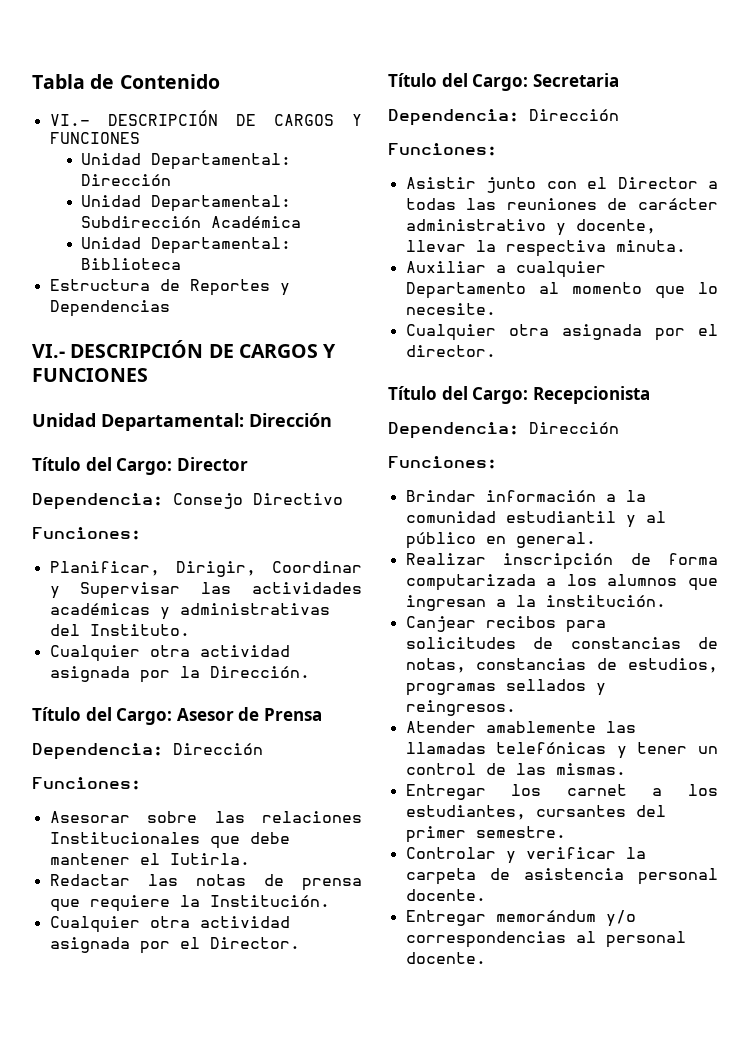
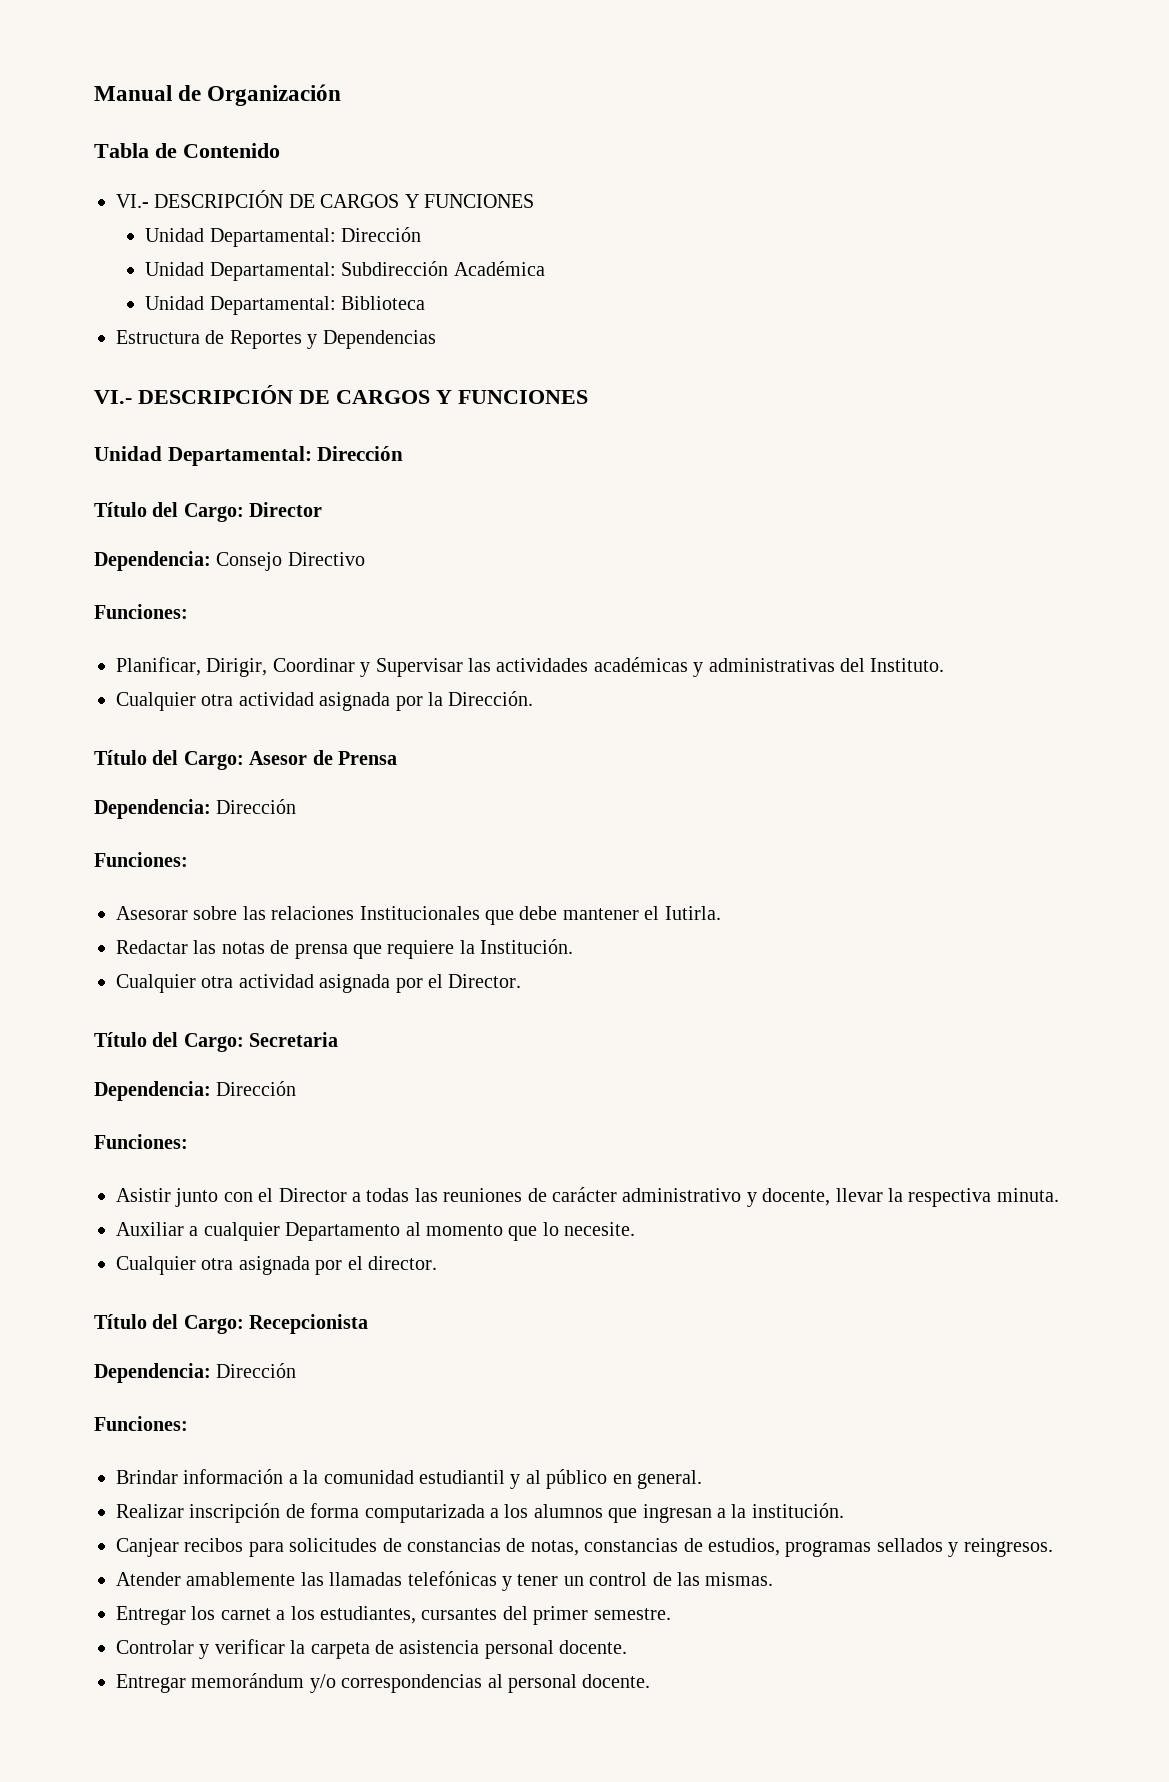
+ Manual de Organización

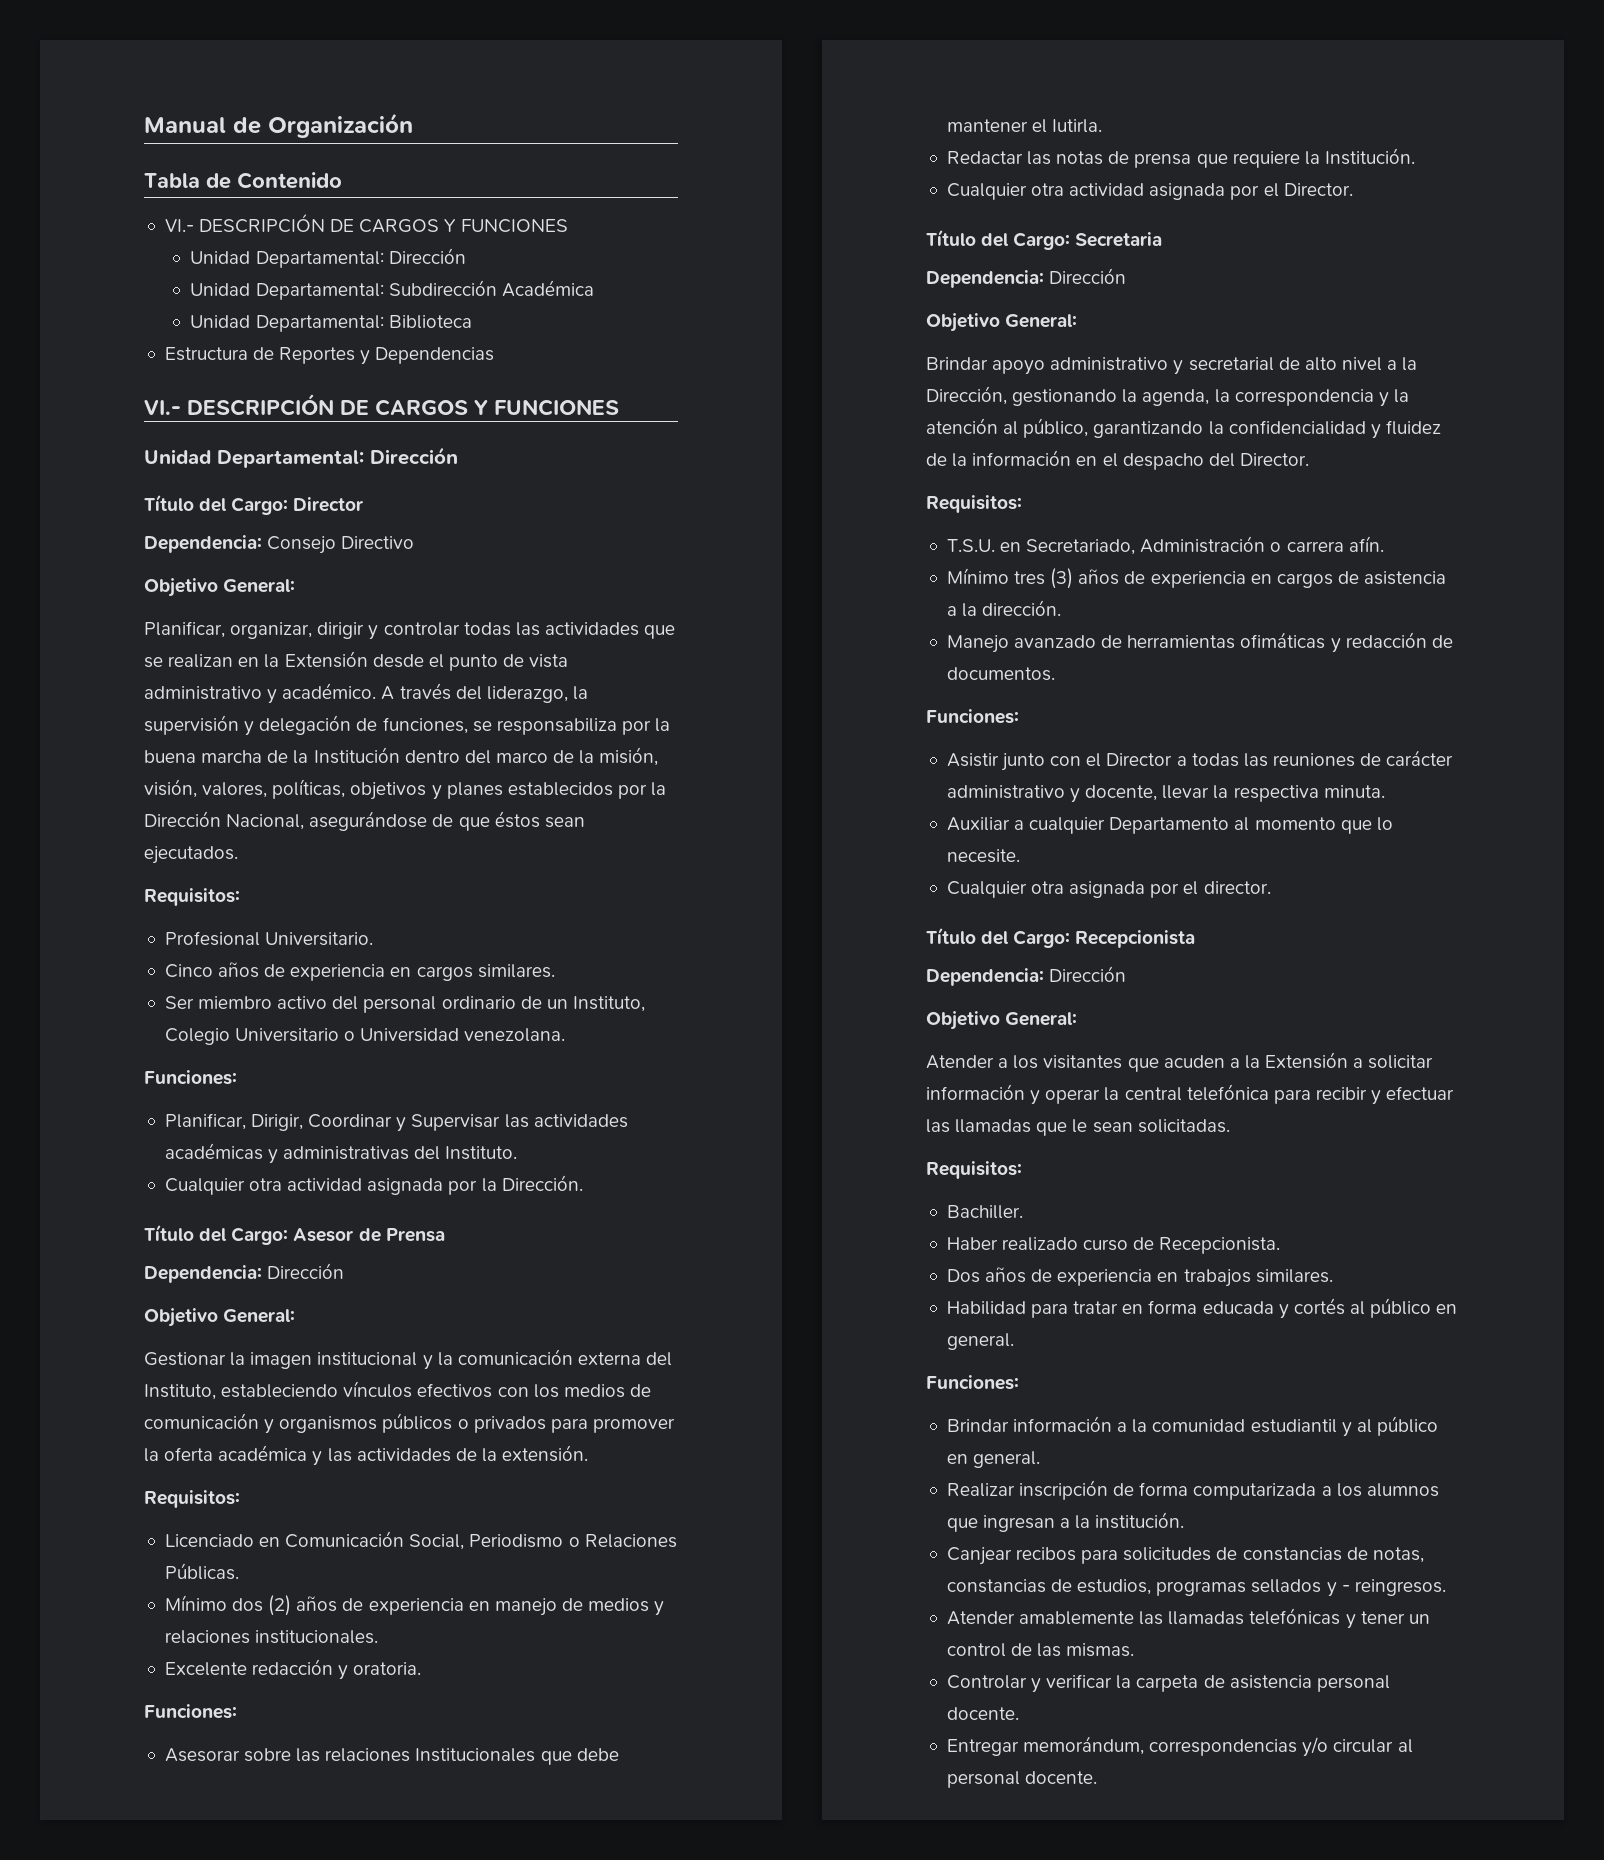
  Dependencia: Consejo Directivo
+ Objetivo General:
+ Planificar, organizar, dirigir y controlar todas las actividades que se realizan en la Extensión desde el punto de vista administrativo y académico. A través del liderazgo, la supervisión y delegación de funciones, se responsabiliza por la buena marcha de la Institución dentro del marco de la misión, visión, valores, políticas, objetivos y planes establecidos por la Dirección Nacional, asegurándose de que éstos sean ejecutados.
+ Requisitos:
+ Profesional Universitario.
+ Cinco años de experiencia en cargos similares.
+ Ser miembro activo del personal ordinario de un Instituto, Colegio Universitario o Universidad venezolana.
  Título del Cargo: Asesor de Prensa
  Dependencia: Dirección
+ Objetivo General:
+ Gestionar la imagen institucional y la comunicación externa del Instituto, estableciendo vínculos efectivos con los medios de comunicación y organismos públicos o privados para promover la oferta académica y las actividades de la extensión.
+ Requisitos:
+ Licenciado en Comunicación Social, Periodismo o Relaciones Públicas.
+ Mínimo dos (2) años de experiencia en manejo de medios y relaciones institucionales.
+ Excelente redacción y oratoria.
  Título del Cargo: Secretaria
  Dependencia: Dirección
+ Objetivo General:
+ Brindar apoyo administrativo y secretarial de alto nivel a la Dirección, gestionando la agenda, la correspondencia y la atención al público, garantizando la confidencialidad y fluidez de la información en el despacho del Director.
+ Requisitos:
+ T.S.U. en Secretariado, Administración o carrera afín.
+ Mínimo tres (3) años de experiencia en cargos de asistencia a la dirección.
+ Manejo avanzado de herramientas ofimáticas y redacción de documentos.
  Título del Cargo: Recepcionista
  Dependencia: Dirección
+ Objetivo General:
+ Atender a los visitantes que acuden a la Extensión a solicitar información y operar la central telefónica para recibir y efectuar las llamadas que le sean solicitadas.
+ Requisitos:
+ Bachiller.
+ Haber realizado curso de Recepcionista.
+ Dos años de experiencia en trabajos similares.
+ Habilidad para tratar en forma educada y cortés al público en general.
- Canjear recibos para solicitudes de constancias de notas, constancias de estudios, programas sellados y reingresos.
+ Canjear recibos para solicitudes de constancias de notas, constancias de estudios, programas sellados y - reingresos.
- Entregar los carnet a los estudiantes, cursantes del primer semestre.
- Entregar memorándum y/o correspondencias al personal docente.
+ Entregar memorándum, correspondencias y/o circular al personal docente.

